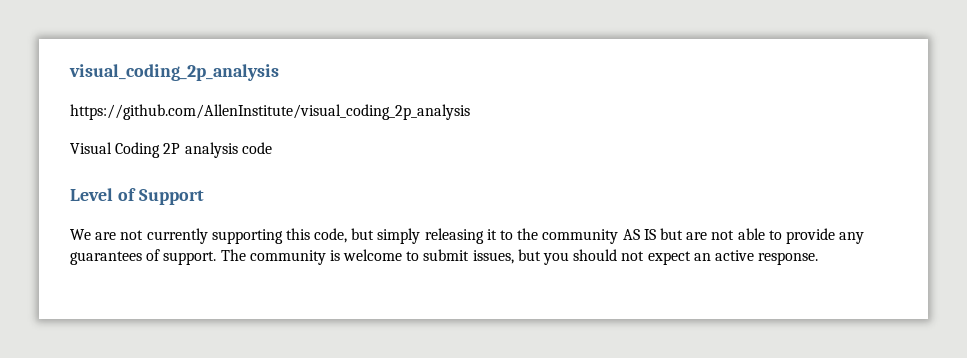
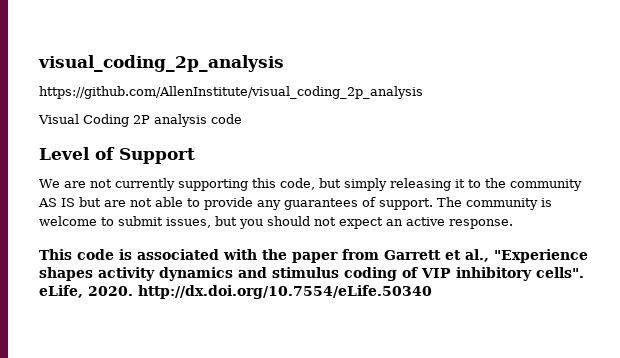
+ This code is associated with the paper from Garrett et al., "Experience shapes activity dynamics and stimulus coding of VIP inhibitory cells". eLife, 2020. http://dx.doi.org/10.7554/eLife.50340

